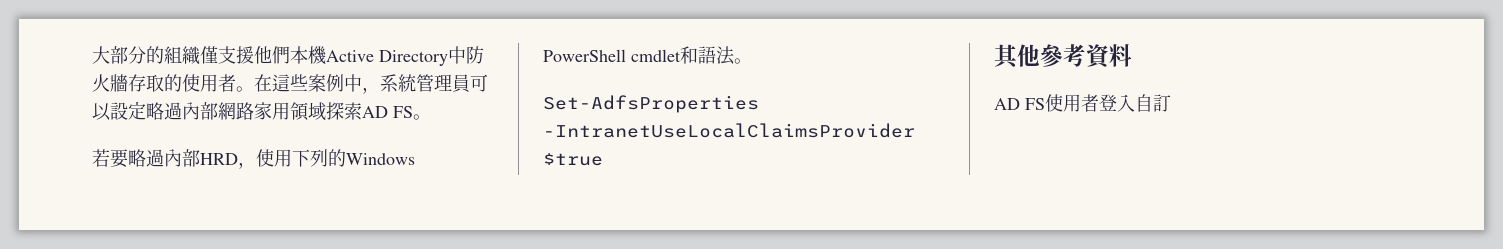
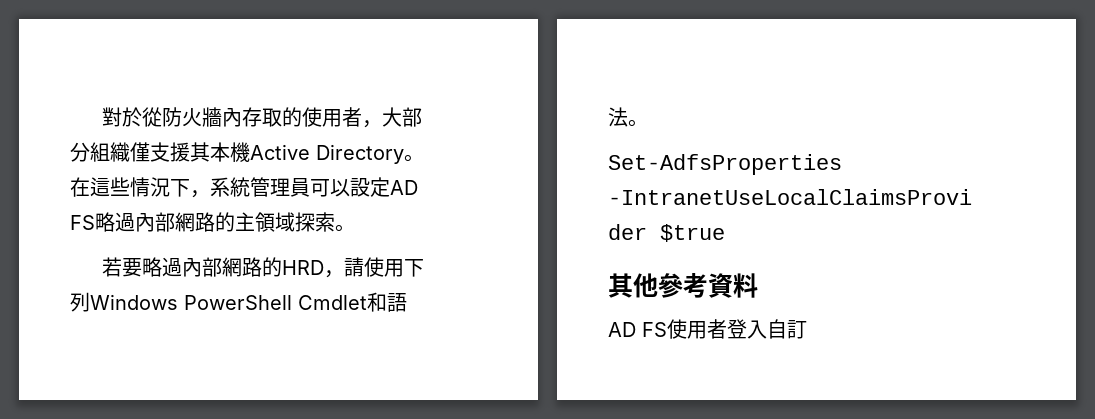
- 大部分的組織僅支援他們本機Active Directory中防火牆存取的使用者。
+ 對於從防火牆內存取的使用者，大部分組織僅支援其本機Active Directory。
- 在這些案例中，系統管理員可以設定略過內部網路家用領域探索AD FS。
+ 在這些情況下，系統管理員可以設定AD FS略過內部網路的主領域探索。
- 若要略過內部HRD，使用下列的Windows PowerShell cmdlet和語法。
+ 若要略過內部網路的HRD，請使用下列Windows PowerShell Cmdlet和語法。

